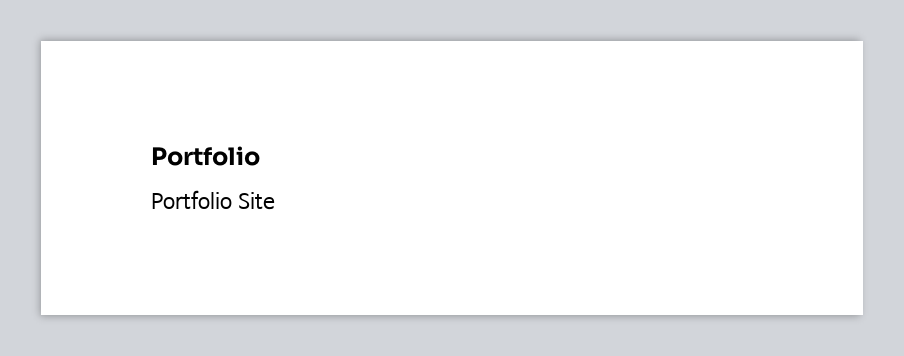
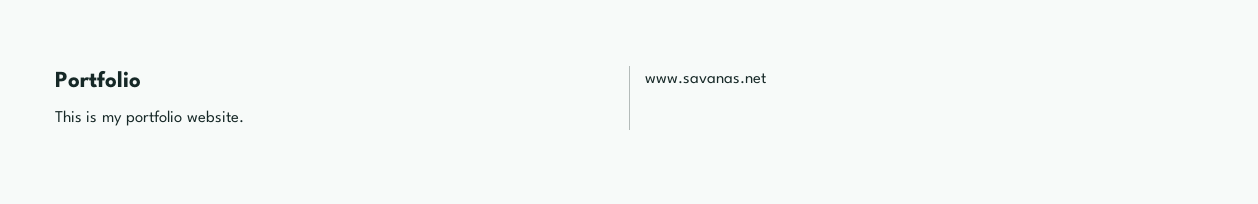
- Portfolio Site
+ This is my portfolio website.
+ www.savanas.net

